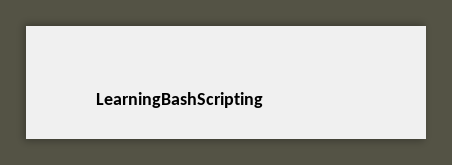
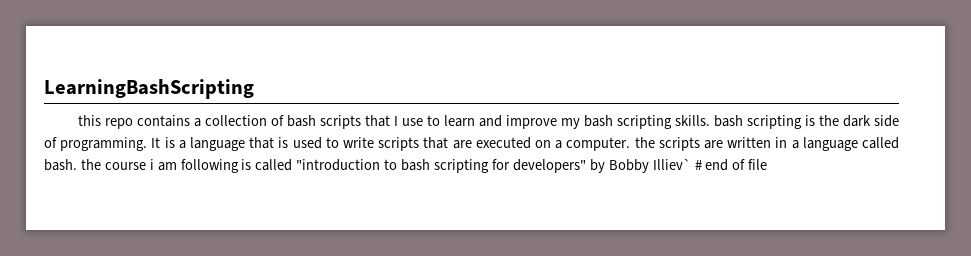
+ this repo contains a collection of bash scripts that I use to learn and improve my bash scripting skills. bash scripting is the dark side of programming. It is a language that is used to write scripts that are executed on a computer. the scripts are written in a language called bash. the course i am following is called "introduction to bash scripting for developers" by Bobby Illiev` # end of file

